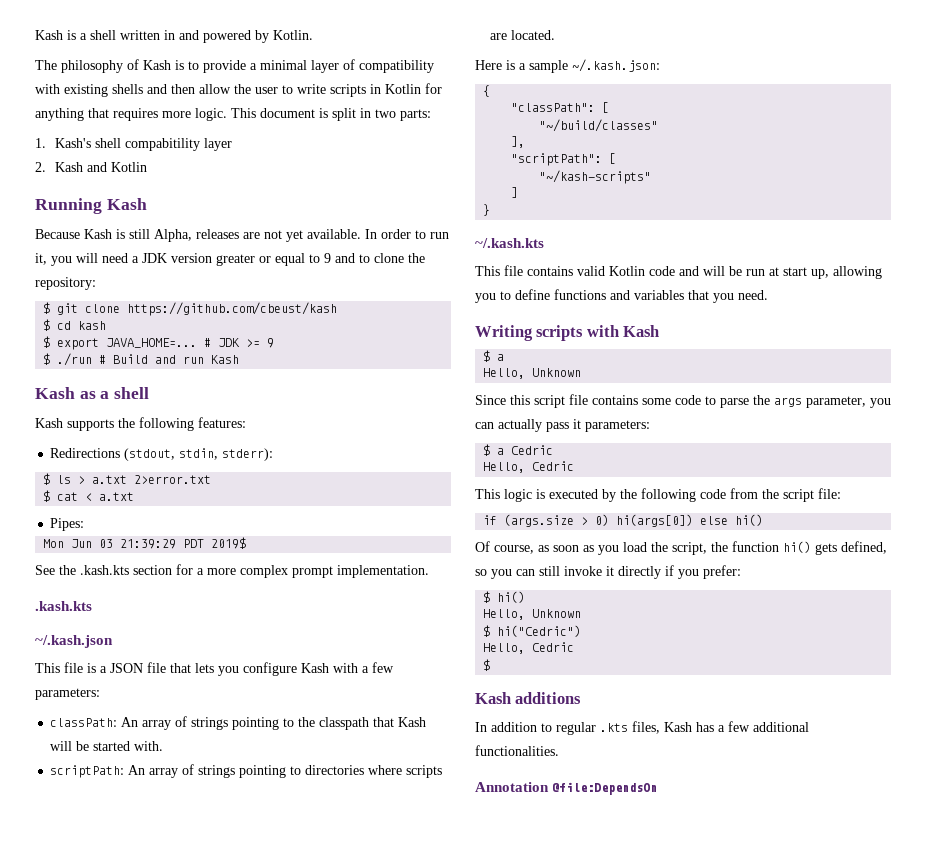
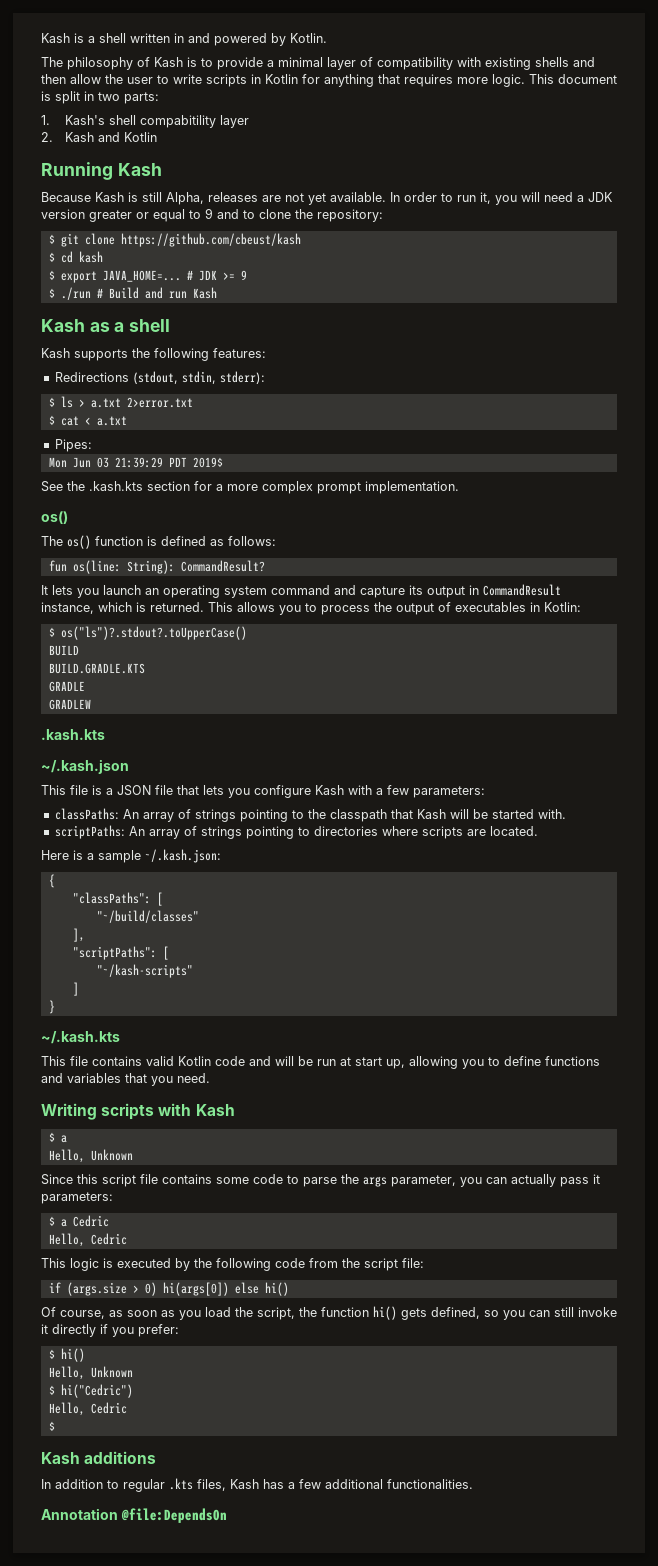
  See the .kash.kts section for a more complex prompt implementation.
+ os()
+ The os() function is defined as follows:
+ fun os(line: String): CommandResult?
+ It lets you launch an operating system command and capture its output in CommandResult instance, which is returned. This allows you to process the output of executables in Kotlin:
+ $ os("ls")?.stdout?.toUpperCase()
+ BUILD
+ BUILD.GRADLE.KTS
+ GRADLE
+ GRADLEW
- classPath: An array of strings pointing to the classpath that Kash will be started with.
+ classPaths: An array of strings pointing to the classpath that Kash will be started with.
- scriptPath: An array of strings pointing to directories where scripts are located.
+ scriptPaths: An array of strings pointing to directories where scripts are located.
- "classPath": [
+ "classPaths": [
- "scriptPath": [
+ "scriptPaths": [

